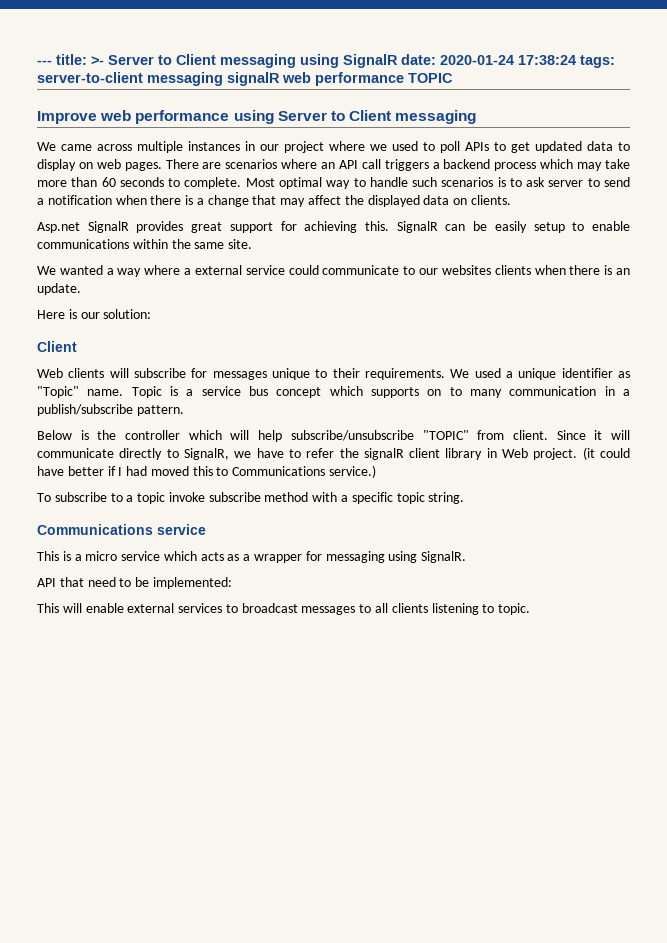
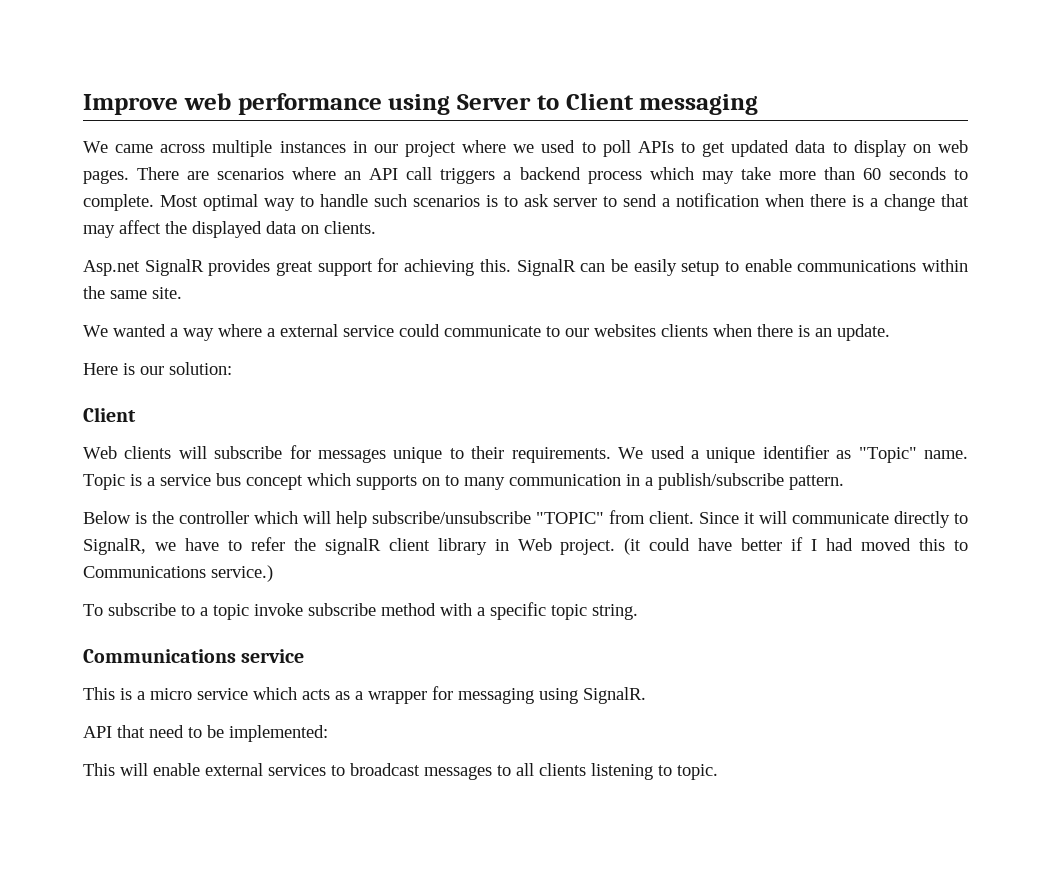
- --- title: >- Server to Client messaging using SignalR date: 2020-01-24 17:38:24 tags: server-to-client messaging signalR web performance TOPIC

